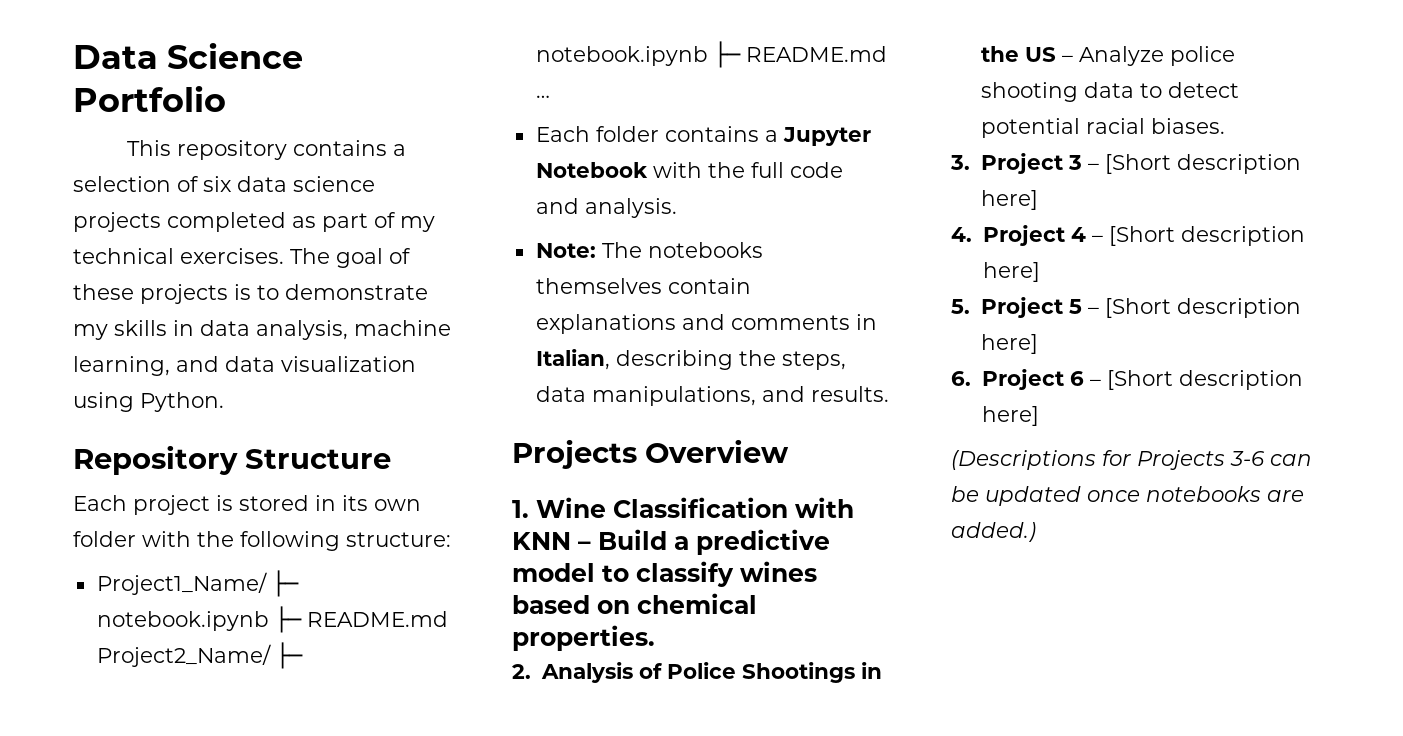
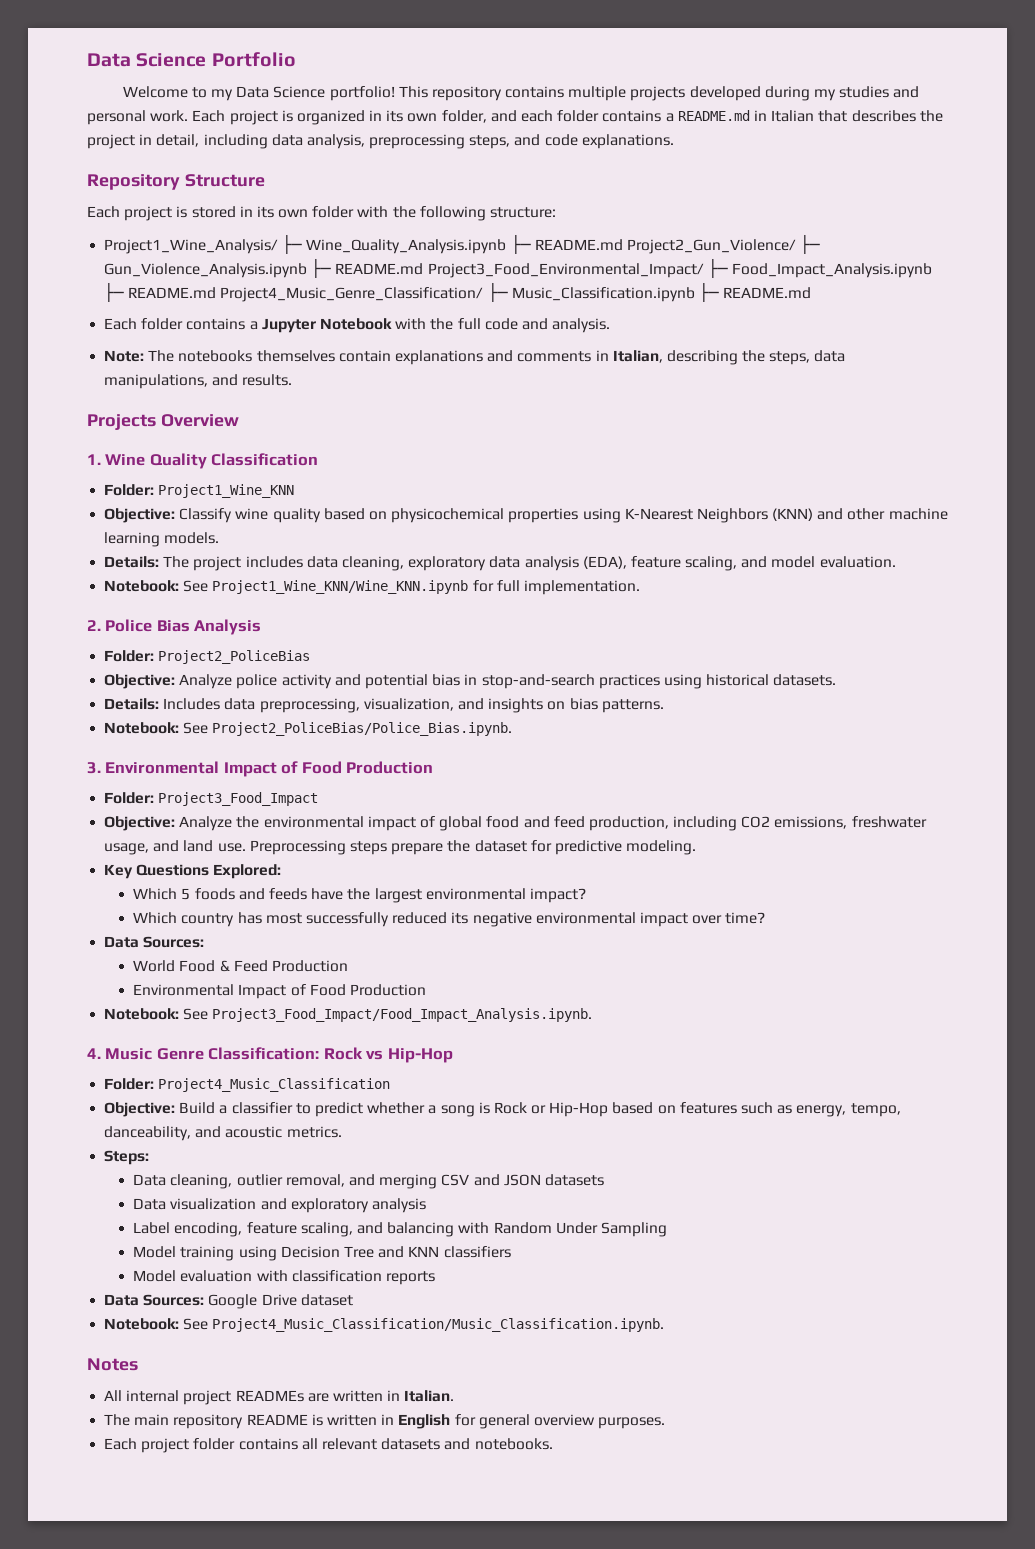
- This repository contains a selection of six data science projects completed as part of my technical exercises. The goal of these projects is to demonstrate my skills in data analysis, machine learning, and data visualization using Python.
+ Welcome to my Data Science portfolio! This repository contains multiple projects developed during my studies and personal work. Each project is organized in its own folder, and each folder contains a README.md in Italian that describes the project in detail, including data analysis, preprocessing steps, and code explanations.
- Project1_Name/ ├─ notebook.ipynb ├─ README.md Project2_Name/ ├─ notebook.ipynb ├─ README.md …
+ Project1_Wine_Analysis/ ├─ Wine_Quality_Analysis.ipynb ├─ README.md Project2_Gun_Violence/ ├─ Gun_Violence_Analysis.ipynb ├─ README.md Project3_Food_Environmental_Impact/ ├─ Food_Impact_Analysis.ipynb ├─ README.md Project4_Music_Genre_Classification/ ├─ Music_Classification.ipynb ├─ README.md
- 1. Wine Classification with KNN – Build a predictive model to classify wines based on chemical properties.
- 2. Analysis of Police Shootings in the US – Analyze police shooting data to detect potential racial biases.
- 3. Project 3 – [Short description here]
- 4. Project 4 – [Short description here]
- 5. Project 5 – [Short description here]
- 6. Project 6 – [Short description here]
- (Descriptions for Projects 3-6 can be updated once notebooks are added.)
+ 1. Wine Quality Classification
+ Folder: Project1_Wine_KNN
+ Objective: Classify wine quality based on physicochemical properties using K-Nearest Neighbors (KNN) and other machine learning models.
+ Details: The project includes data cleaning, exploratory data analysis (EDA), feature scaling, and model evaluation.
+ Notebook: See Project1_Wine_KNN/Wine_KNN.ipynb for full implementation.
+ 2. Police Bias Analysis
+ Folder: Project2_PoliceBias
+ Objective: Analyze police activity and potential bias in stop-and-search practices using historical datasets.
+ Details: Includes data preprocessing, visualization, and insights on bias patterns.
+ Notebook: See Project2_PoliceBias/Police_Bias.ipynb.
+ 3. Environmental Impact of Food Production
+ Folder: Project3_Food_Impact
+ Objective: Analyze the environmental impact of global food and feed production, including CO2 emissions, freshwater usage, and land use. Preprocessing steps prepare the dataset for predictive modeling.
+ Key Questions Explored:
+ Which 5 foods and feeds have the largest environmental impact?
+ Which country has most successfully reduced its negative environmental impact over time?
+ Data Sources:
+ World Food & Feed Production
+ Environmental Impact of Food Production
+ Notebook: See Project3_Food_Impact/Food_Impact_Analysis.ipynb.
+ 4. Music Genre Classification: Rock vs Hip-Hop
+ Folder: Project4_Music_Classification
+ Objective: Build a classifier to predict whether a song is Rock or Hip-Hop based on features such as energy, tempo, danceability, and acoustic metrics.
+ Steps:
+ Data cleaning, outlier removal, and merging CSV and JSON datasets
+ Data visualization and exploratory analysis
+ Label encoding, feature scaling, and balancing with Random Under Sampling
+ Model training using Decision Tree and KNN classifiers
+ Model evaluation with classification reports
+ Data Sources: Google Drive dataset
+ Notebook: See Project4_Music_Classification/Music_Classification.ipynb.
+ Notes
+ All internal project READMEs are written in Italian.
+ The main repository README is written in English for general overview purposes.
+ Each project folder contains all relevant datasets and notebooks.

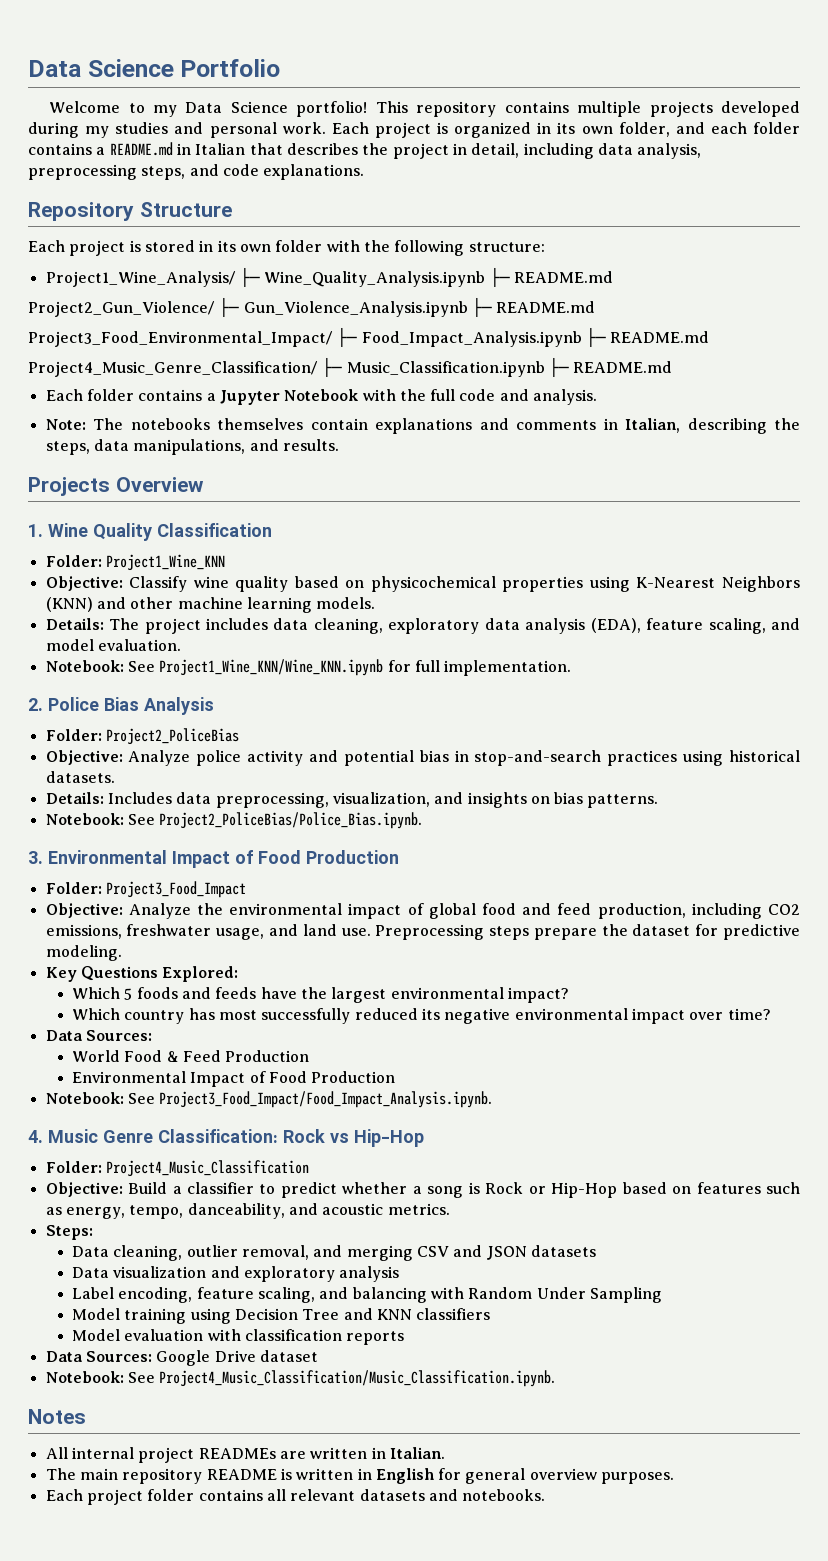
- Project1_Wine_Analysis/ ├─ Wine_Quality_Analysis.ipynb ├─ README.md Project2_Gun_Violence/ ├─ Gun_Violence_Analysis.ipynb ├─ README.md Project3_Food_Environmental_Impact/ ├─ Food_Impact_Analysis.ipynb ├─ README.md Project4_Music_Genre_Classification/ ├─ Music_Classification.ipynb ├─ README.md
+ Project1_Wine_Analysis/ ├─ Wine_Quality_Analysis.ipynb ├─ README.md
+ Project2_Gun_Violence/ ├─ Gun_Violence_Analysis.ipynb ├─ README.md
+ Project3_Food_Environmental_Impact/ ├─ Food_Impact_Analysis.ipynb ├─ README.md
+ Project4_Music_Genre_Classification/ ├─ Music_Classification.ipynb ├─ README.md

